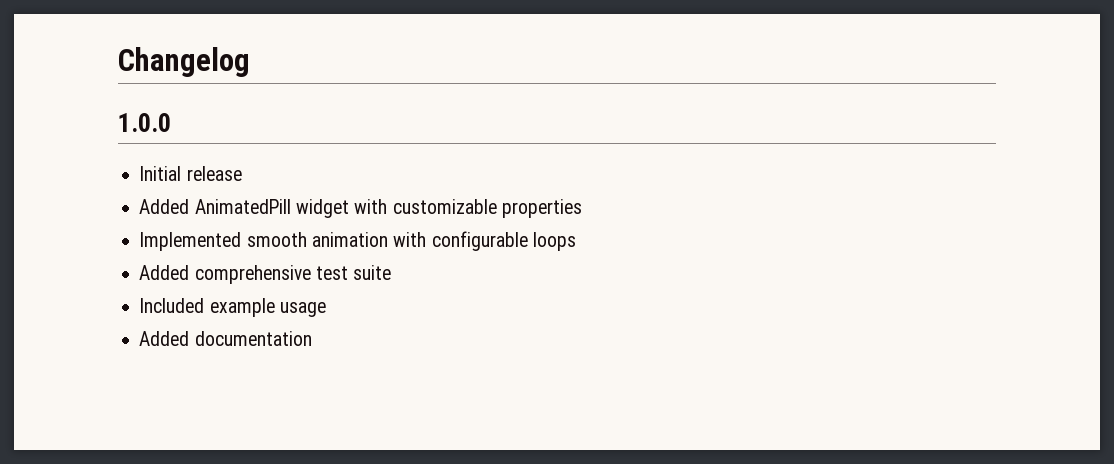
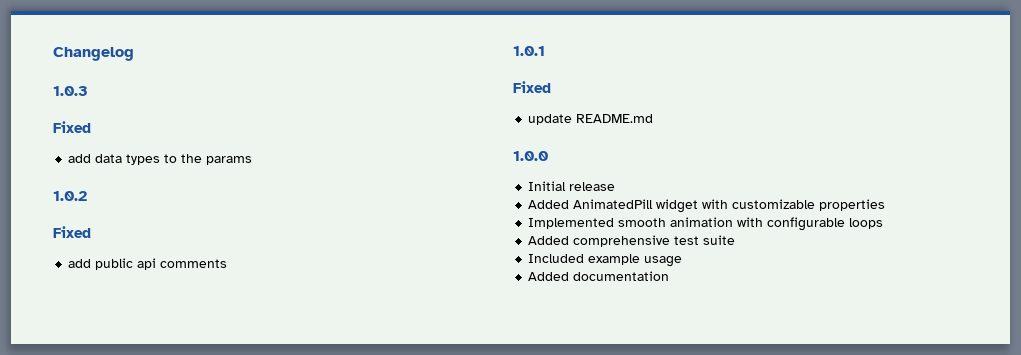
+ 1.0.3
+ Fixed
+ add data types to the params
+ 1.0.2
+ Fixed
+ add public api comments
+ 1.0.1
+ Fixed
+ update README.md

